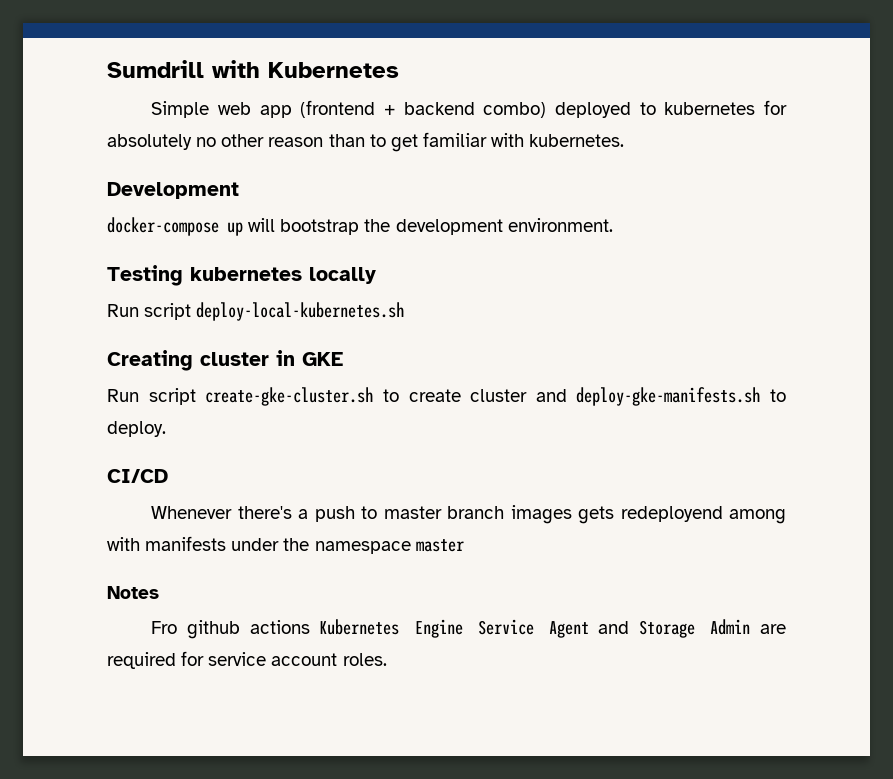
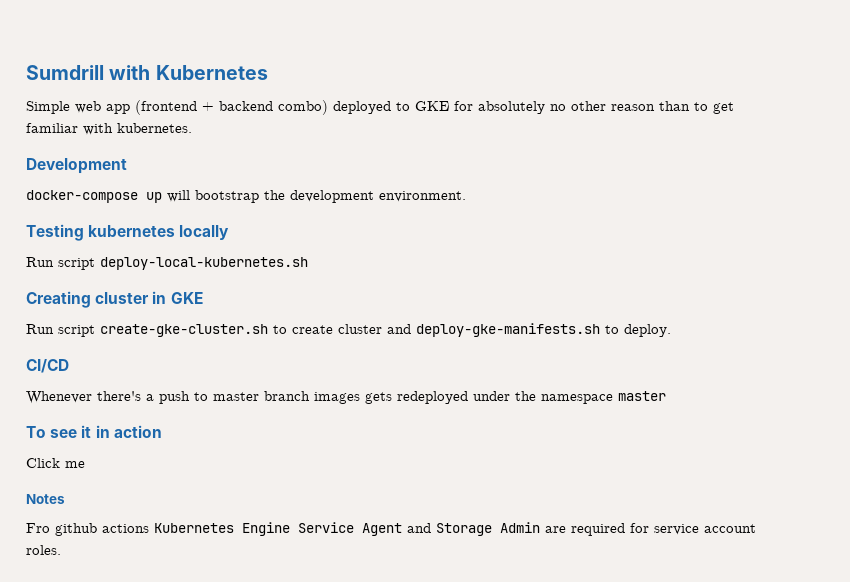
- Simple web app (frontend + backend combo) deployed to kubernetes for absolutely no other reason than to get familiar with kubernetes.
+ Simple web app (frontend + backend combo) deployed to GKE for absolutely no other reason than to get familiar with kubernetes.
- Whenever there's a push to master branch images gets redeployend among with manifests under the namespace master
+ Whenever there's a push to master branch images gets redeployed under the namespace master
+ To see it in action
+ Click me

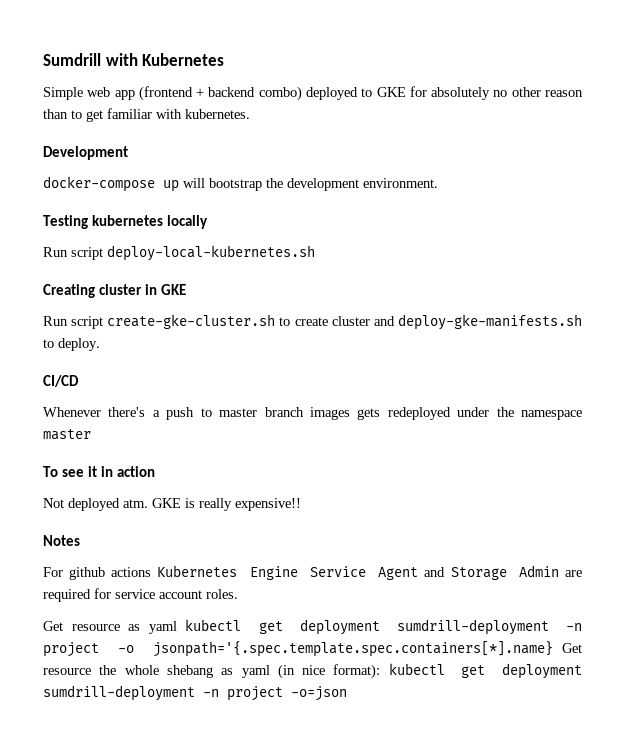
- Click me
+ Not deployed atm. GKE is really expensive!!
- Fro github actions Kubernetes Engine Service Agent and Storage Admin are required for service account roles.
+ For github actions Kubernetes Engine Service Agent and Storage Admin are required for service account roles.
+ Get resource as yaml kubectl get deployment sumdrill-deployment -n project -o jsonpath='{.spec.template.spec.containers[*].name} Get resource the whole shebang as yaml (in nice format): kubectl get deployment sumdrill-deployment -n project -o=json

